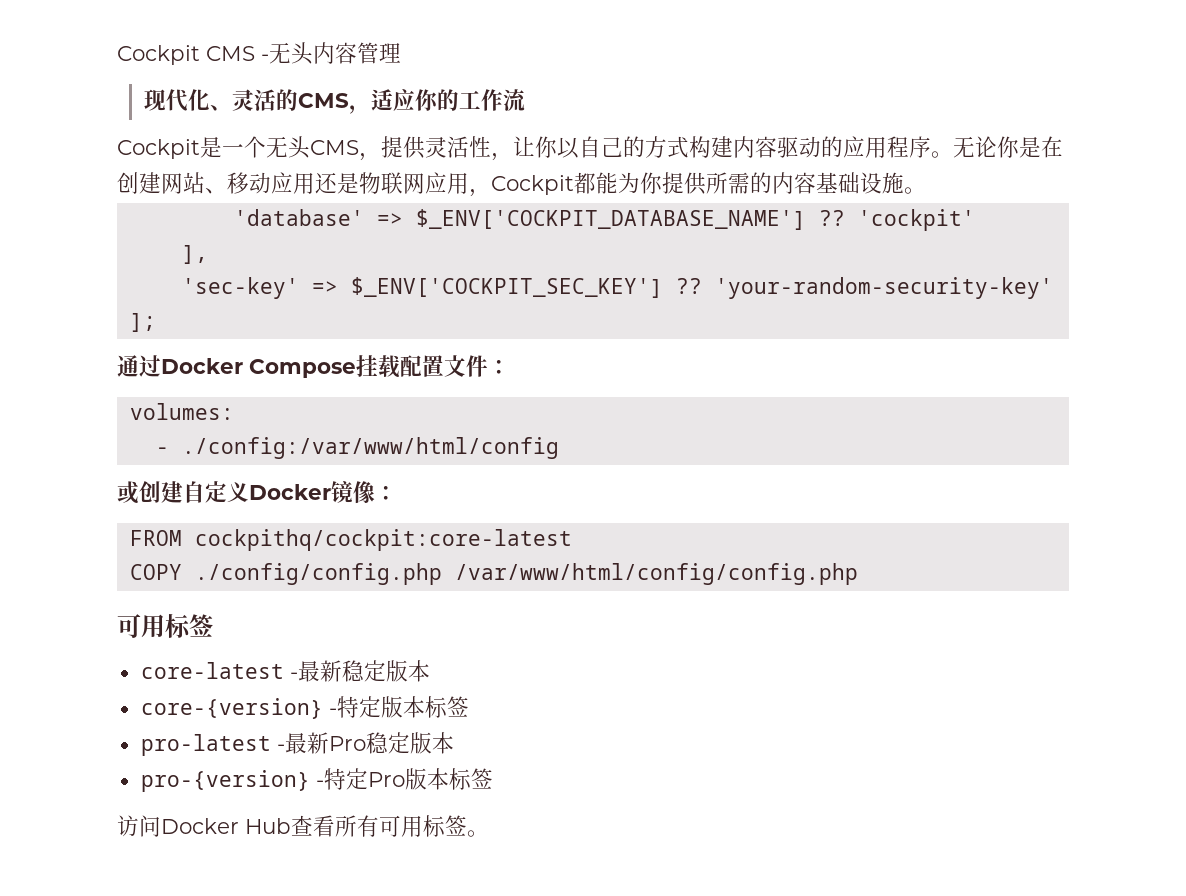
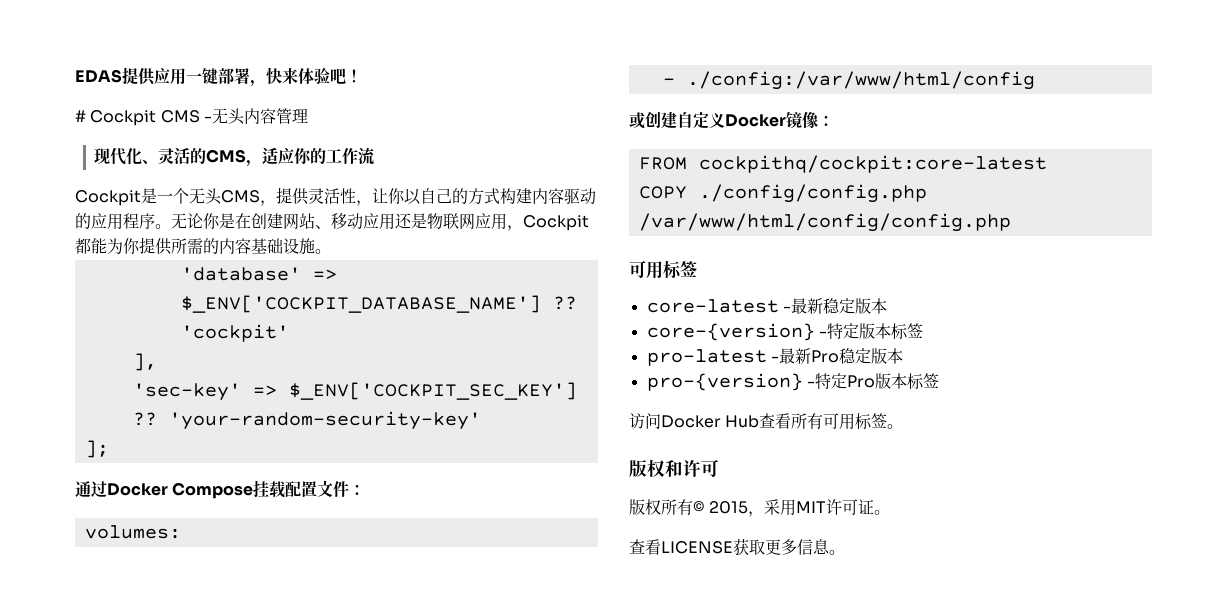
- Cockpit CMS -无头内容管理
+ EDAS提供应用一键部署，快来体验吧！
+ # Cockpit CMS -无头内容管理
+ 版权和许可
+ 版权所有© 2015，采用MIT许可证。
+ 查看LICENSE获取更多信息。

